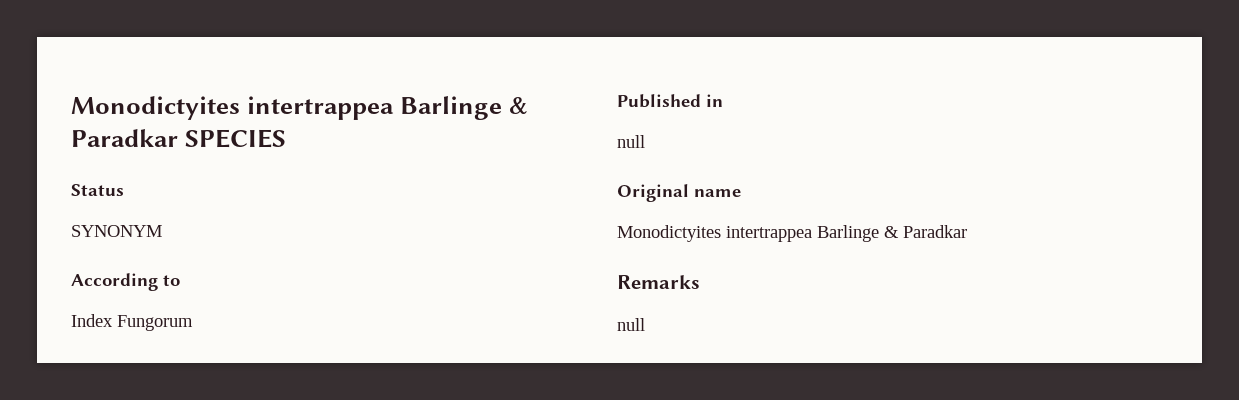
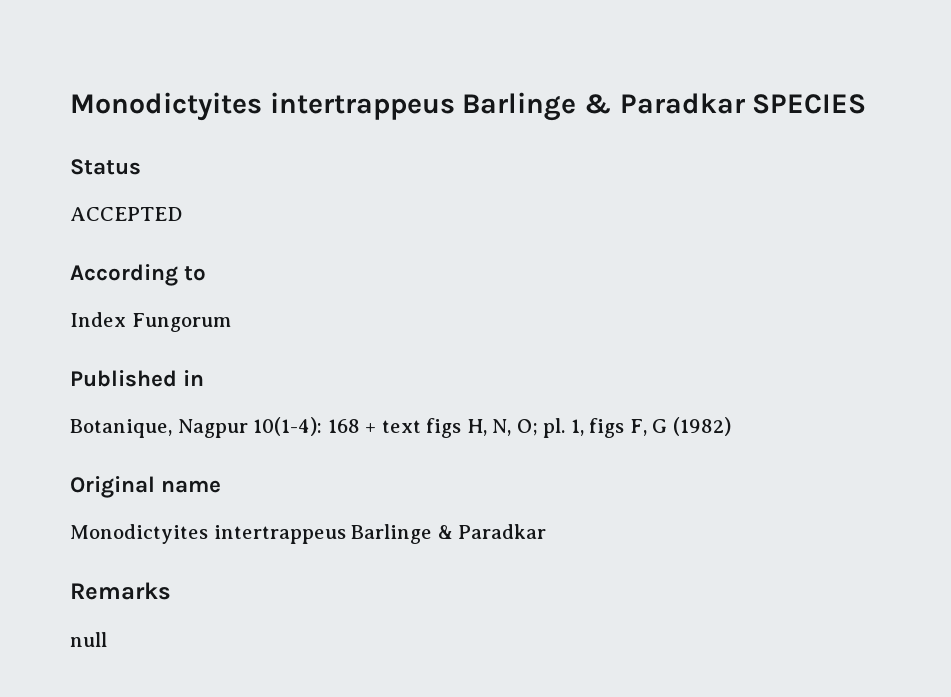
- Monodictyites intertrappea Barlinge & Paradkar SPECIES
+ Monodictyites intertrappeus Barlinge & Paradkar SPECIES
- SYNONYM
+ ACCEPTED
  Published in
- null
+ Botanique, Nagpur 10(1-4): 168 + text figs H, N, O; pl. 1, figs F, G (1982)
  Original name
- Monodictyites intertrappea Barlinge & Paradkar
+ Monodictyites intertrappeus Barlinge & Paradkar

